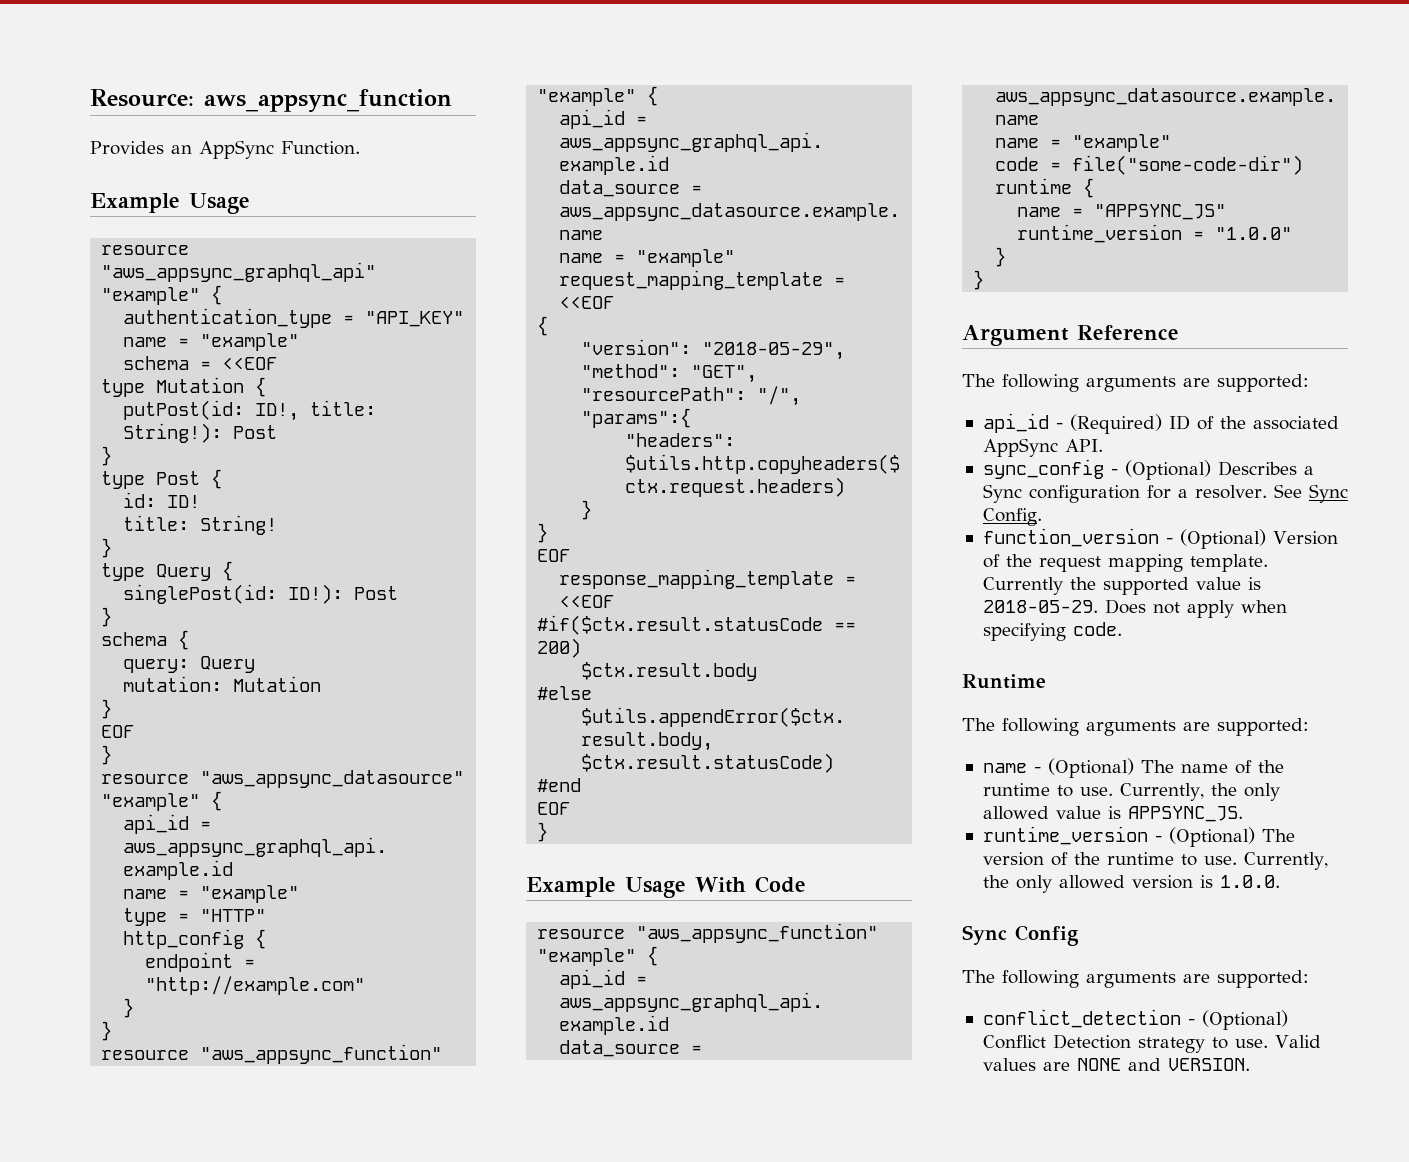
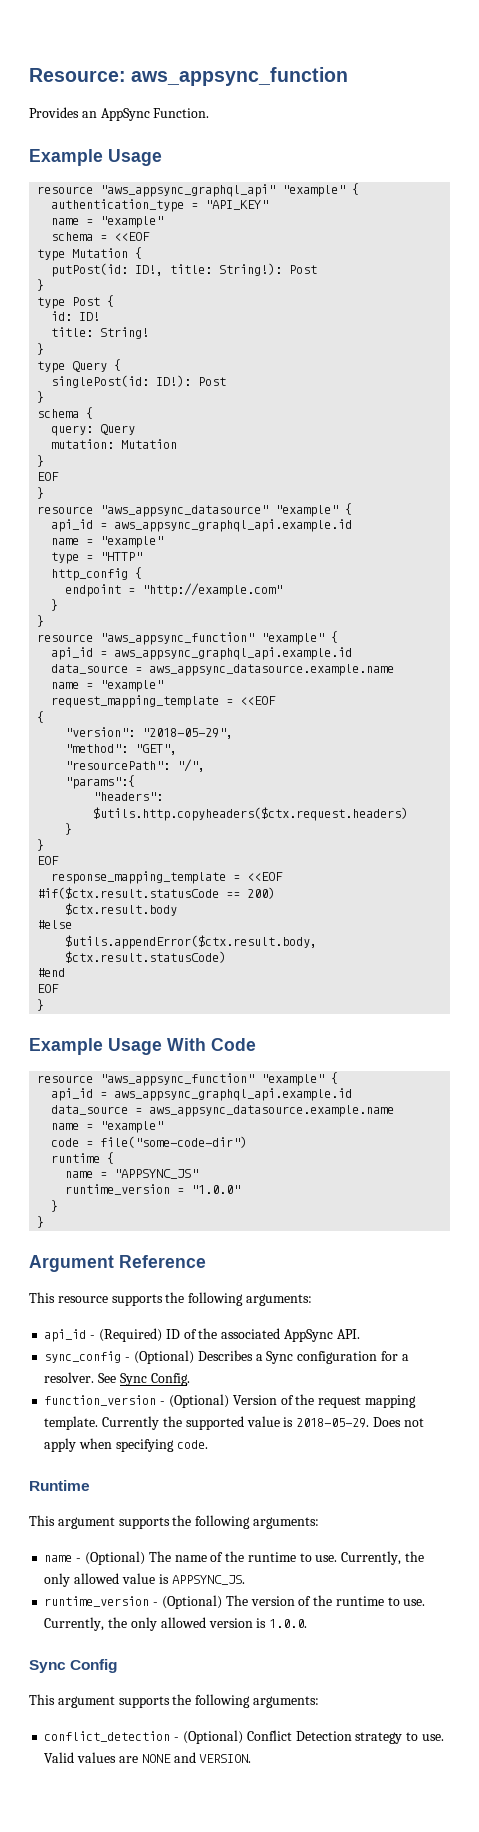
  Argument Reference
- The following arguments are supported:
+ This resource supports the following arguments:
  Runtime
- The following arguments are supported:
+ This argument supports the following arguments:
  Sync Config
- The following arguments are supported:
+ This argument supports the following arguments:

